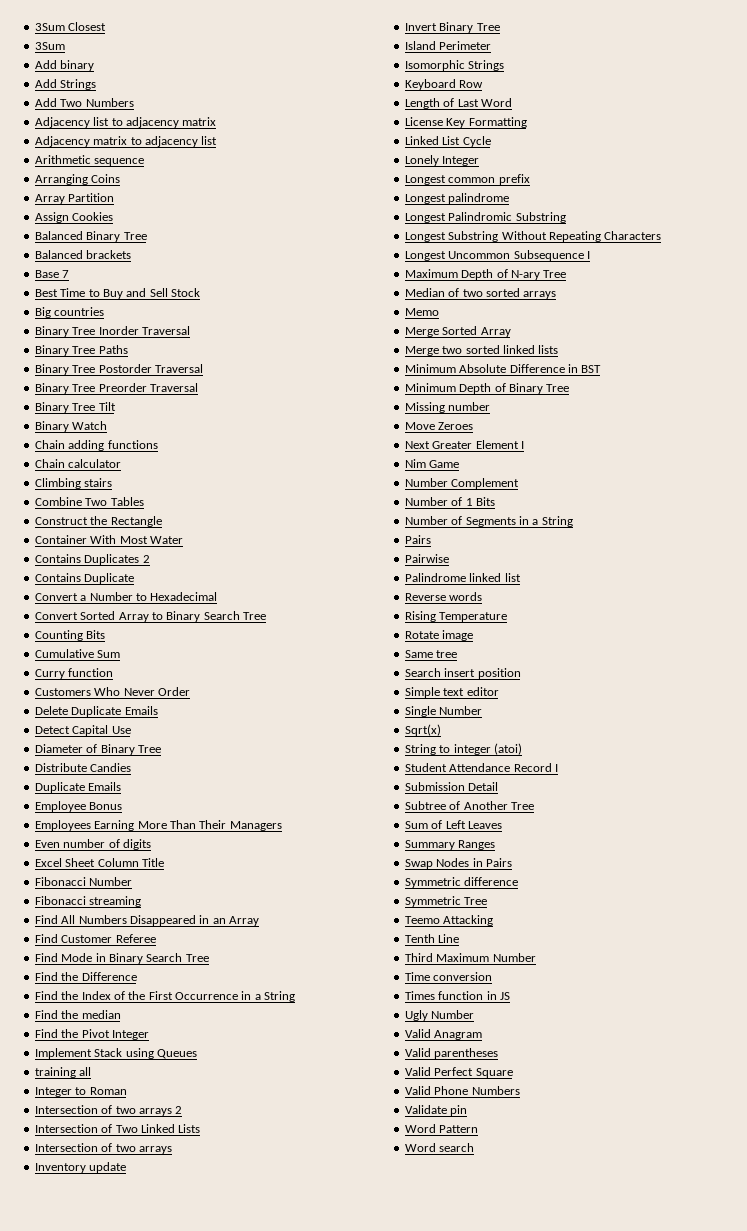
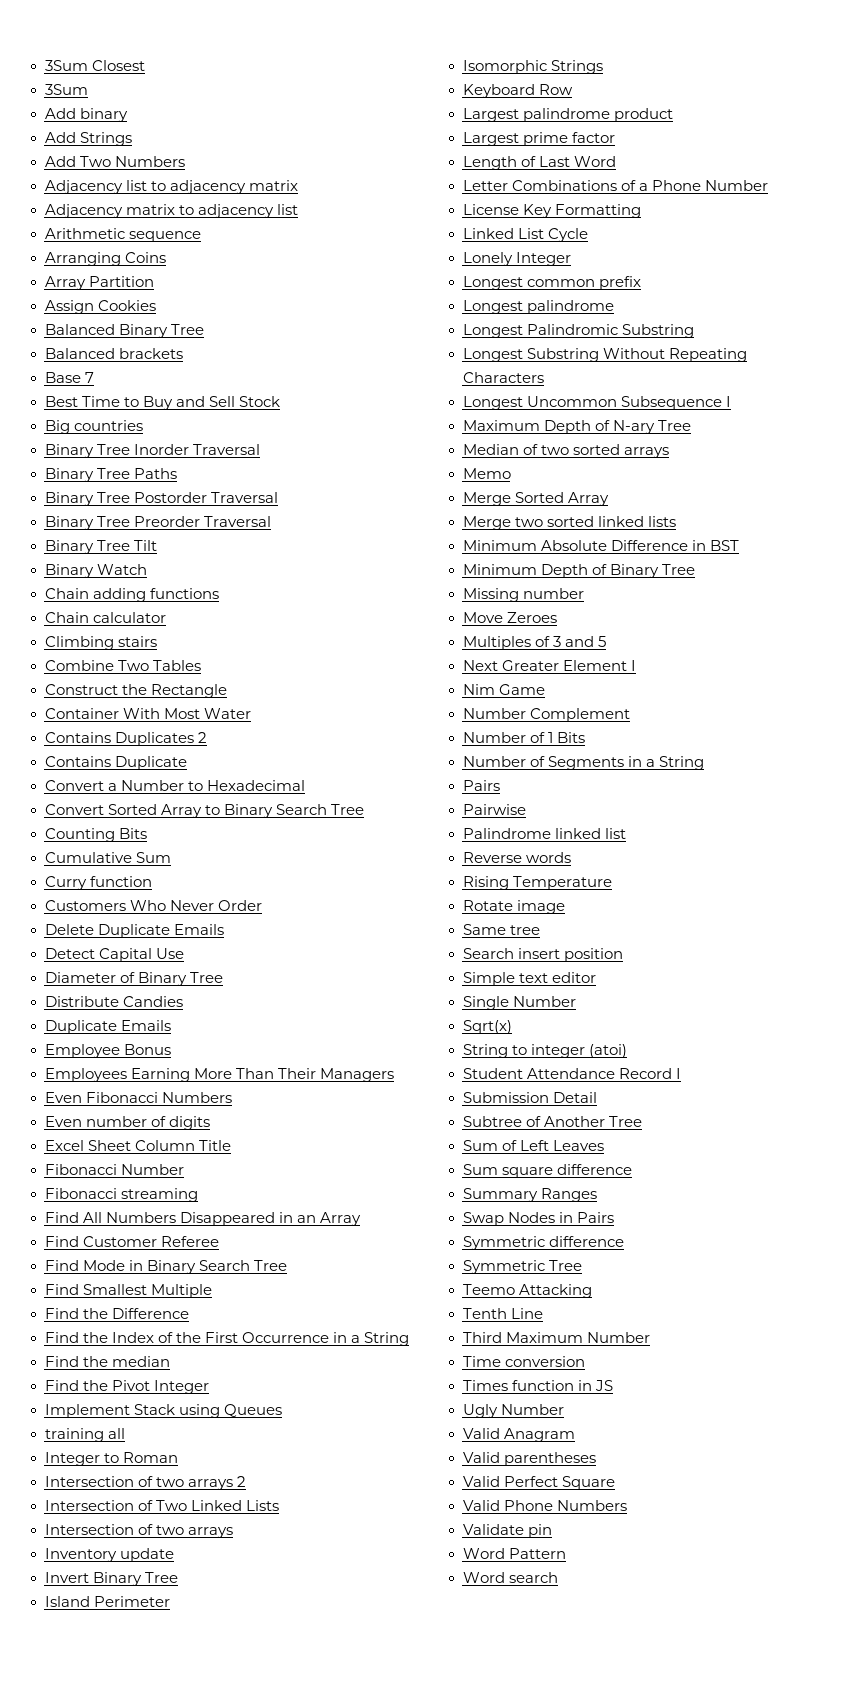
+ Even Fibonacci Numbers
+ Find Smallest Multiple
+ Largest palindrome product
+ Largest prime factor
  Length of Last Word
+ Letter Combinations of a Phone Number
+ Multiples of 3 and 5
+ Sum square difference

